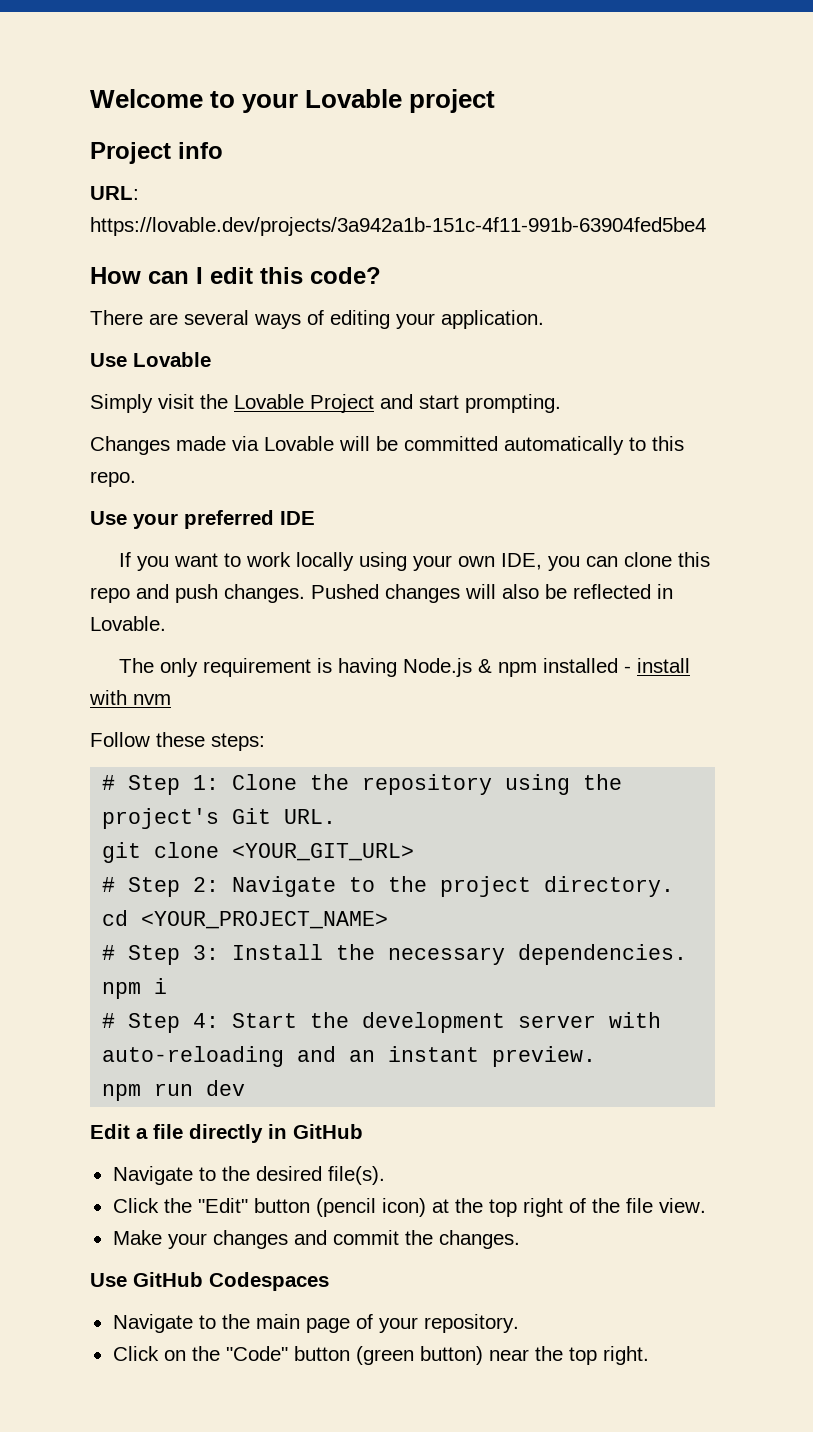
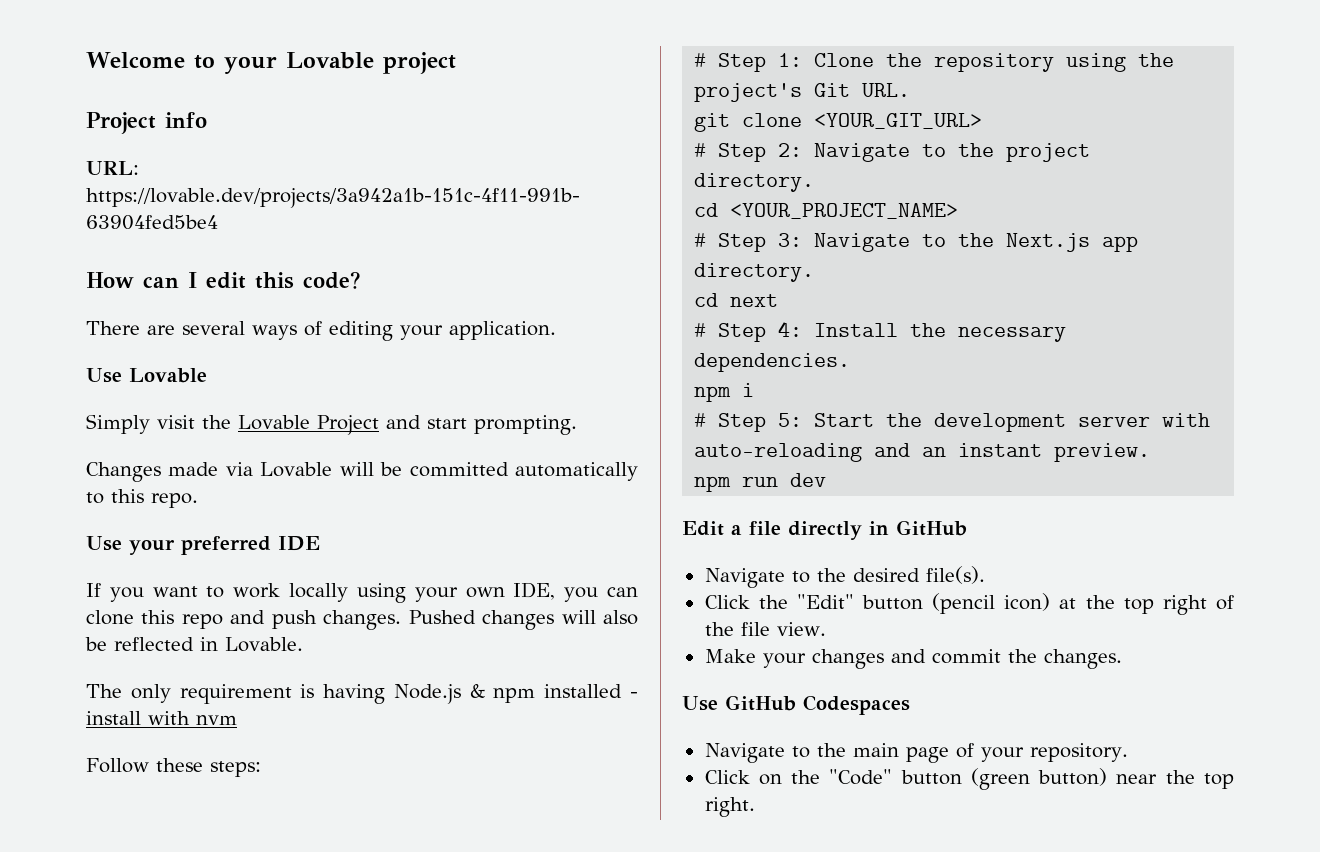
- # Step 3: Install the necessary dependencies.
+ # Step 3: Navigate to the Next.js app directory.
+ cd next
+ # Step 4: Install the necessary dependencies.
- # Step 4: Start the development server with auto-reloading and an instant preview.
+ # Step 5: Start the development server with auto-reloading and an instant preview.

